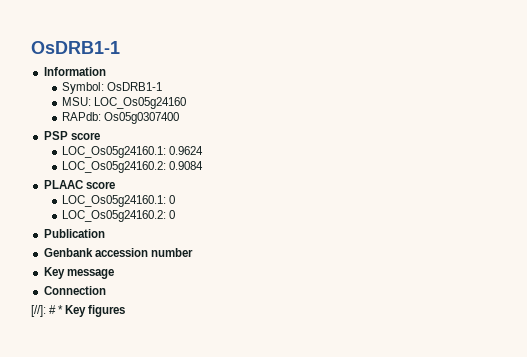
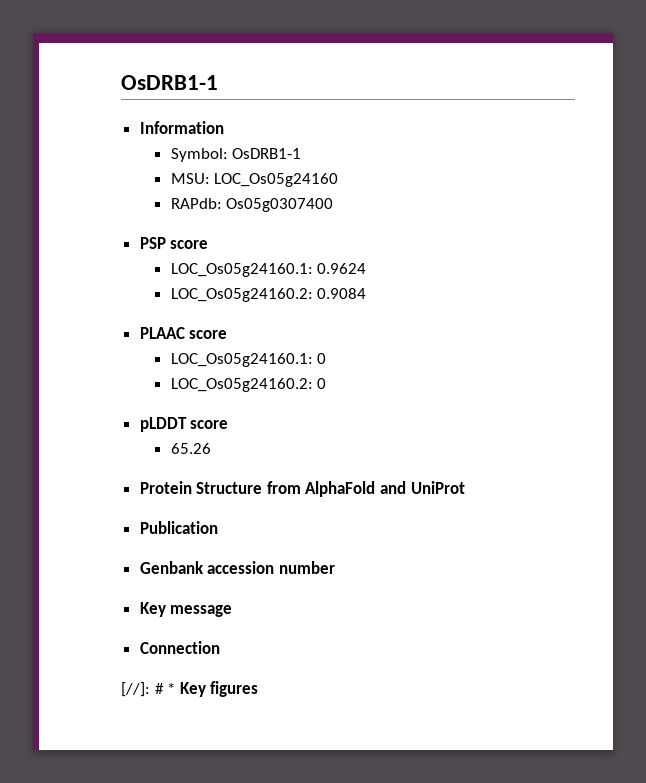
+ pLDDT score
+ 65.26
+ Protein Structure from AlphaFold and UniProt

